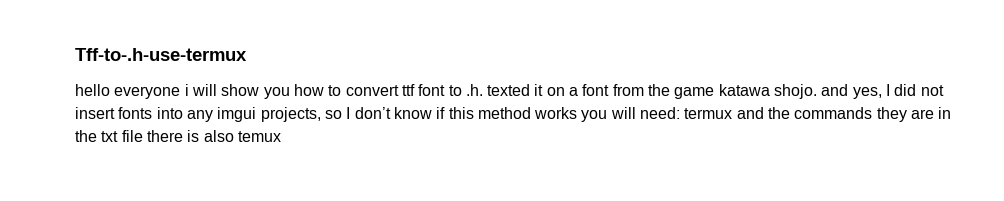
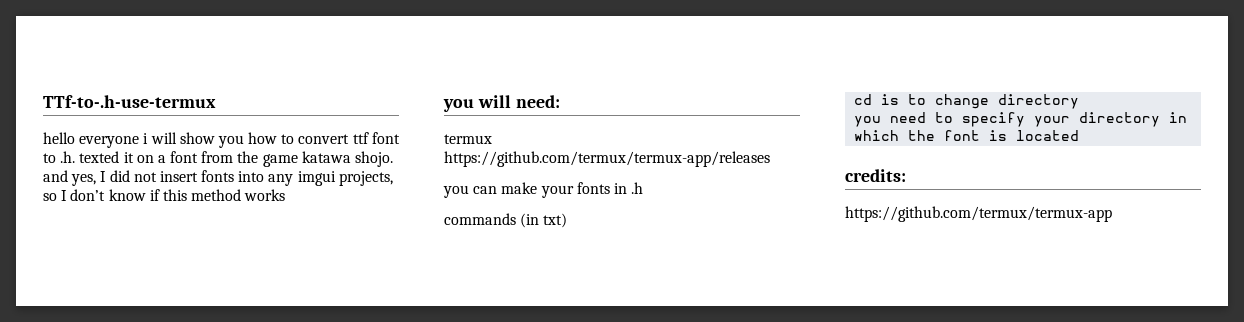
- Tff-to-.h-use-termux
+ TTf-to-.h-use-termux
- hello everyone i will show you how to convert ttf font to .h. texted it on a font from the game katawa shojo. and yes, I did not insert fonts into any imgui projects, so I don’t know if this method works you will need: termux and the commands they are in the txt file there is also temux
+ hello everyone i will show you how to convert ttf font to .h. texted it on a font from the game katawa shojo. and yes, I did not insert fonts into any imgui projects, so I don’t know if this method works
+ you will need:
+ termux https://github.com/termux/termux-app/releases
+ you can make your fonts in .h
+ commands (in txt)
+ cd is to change directory
+ you need to specify your directory in which the font is located
+ credits:
+ https://github.com/termux/termux-app

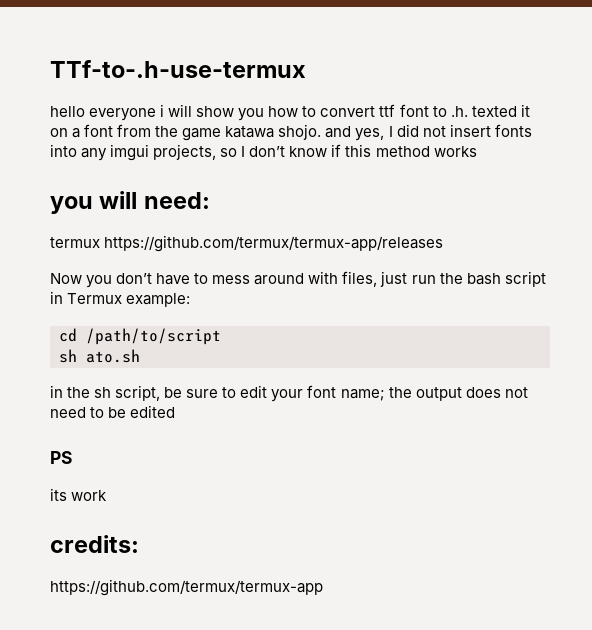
- you can make your fonts in .h
- commands (in txt)
- cd is to change directory
- you need to specify your directory in which the font is located
+ Now you don’t have to mess around with files, just run the bash script in Termux example:
+ cd /path/to/script
+ sh ato.sh
+ in the sh script, be sure to edit your font name; the output does not need to be edited
+ PS
+ its work

